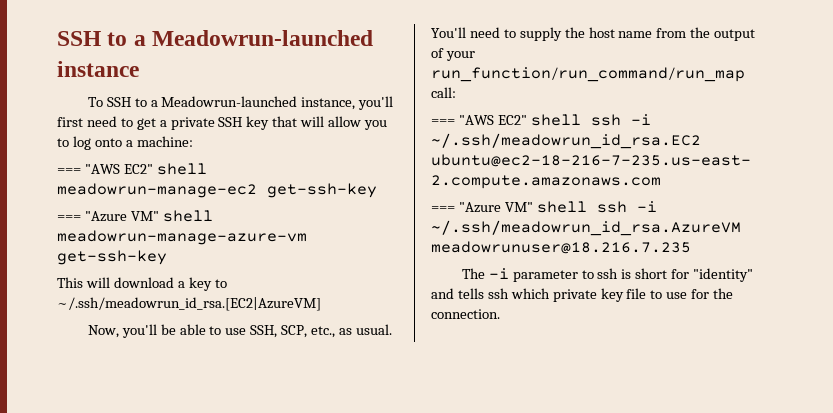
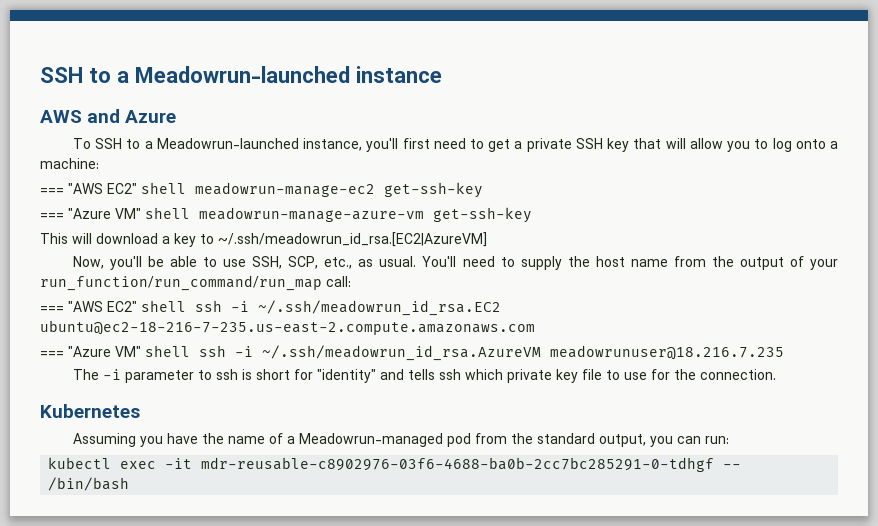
+ AWS and Azure
+ Kubernetes
+ Assuming you have the name of a Meadowrun-managed pod from the standard output, you can run:
+ kubectl exec -it mdr-reusable-c8902976-03f6-4688-ba0b-2cc7bc285291-0-tdhgf -- /bin/bash

